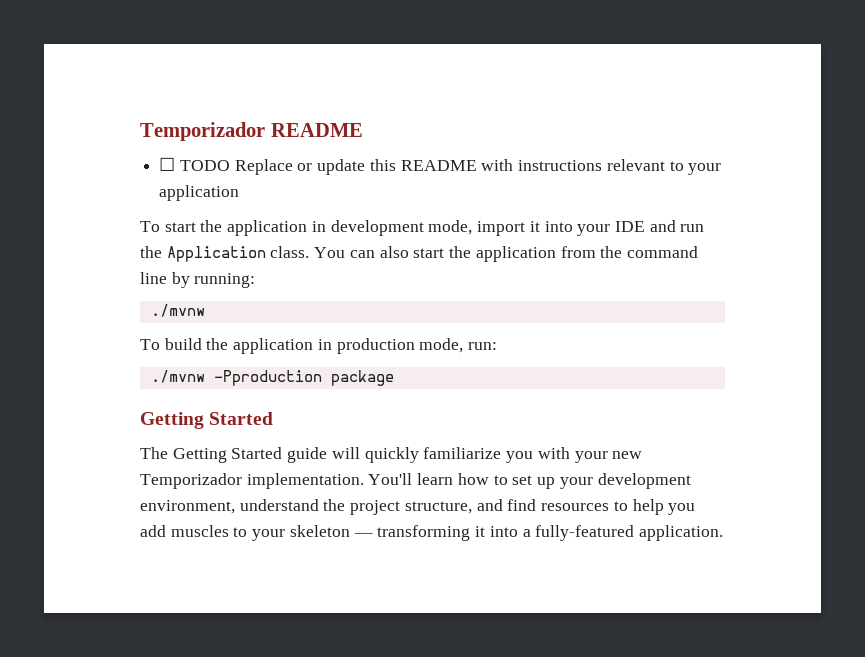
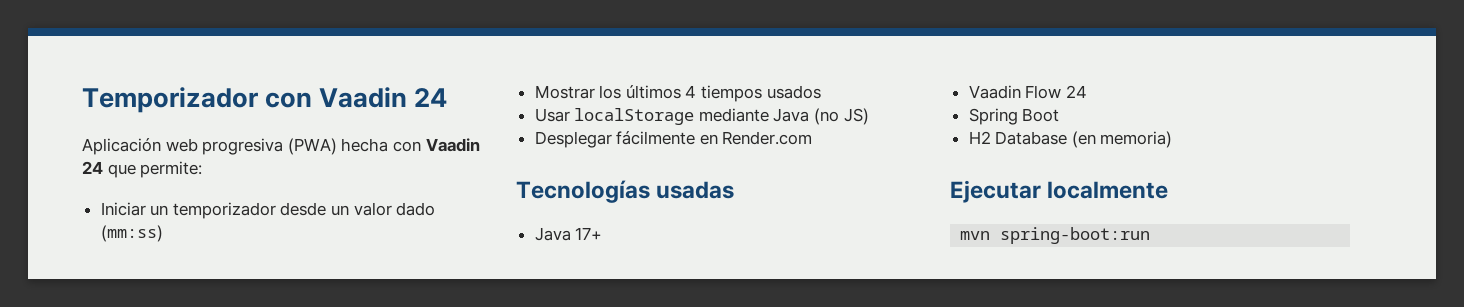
- Temporizador README
- ☐ TODO Replace or update this README with instructions relevant to your application
- To start the application in development mode, import it into your IDE and run the Application class. You can also start the application from the command line by running:
- ./mvnw
- To build the application in production mode, run:
- ./mvnw -Pproduction package
- Getting Started
- The Getting Started guide will quickly familiarize you with your new Temporizador implementation. You'll learn how to set up your development environment, understand the project structure, and find resources to help you add muscles to your skeleton — transforming it into a fully-featured application.
+ Temporizador con Vaadin 24
+ Aplicación web progresiva (PWA) hecha con Vaadin 24 que permite:
+ Iniciar un temporizador desde un valor dado (mm:ss)
+ Mostrar los últimos 4 tiempos usados
+ Usar localStorage mediante Java (no JS)
+ Desplegar fácilmente en Render.com
+ Tecnologías usadas
+ Java 17+
+ Vaadin Flow 24
+ Spring Boot
+ H2 Database (en memoria)
+ Ejecutar localmente
+ mvn spring-boot:run

